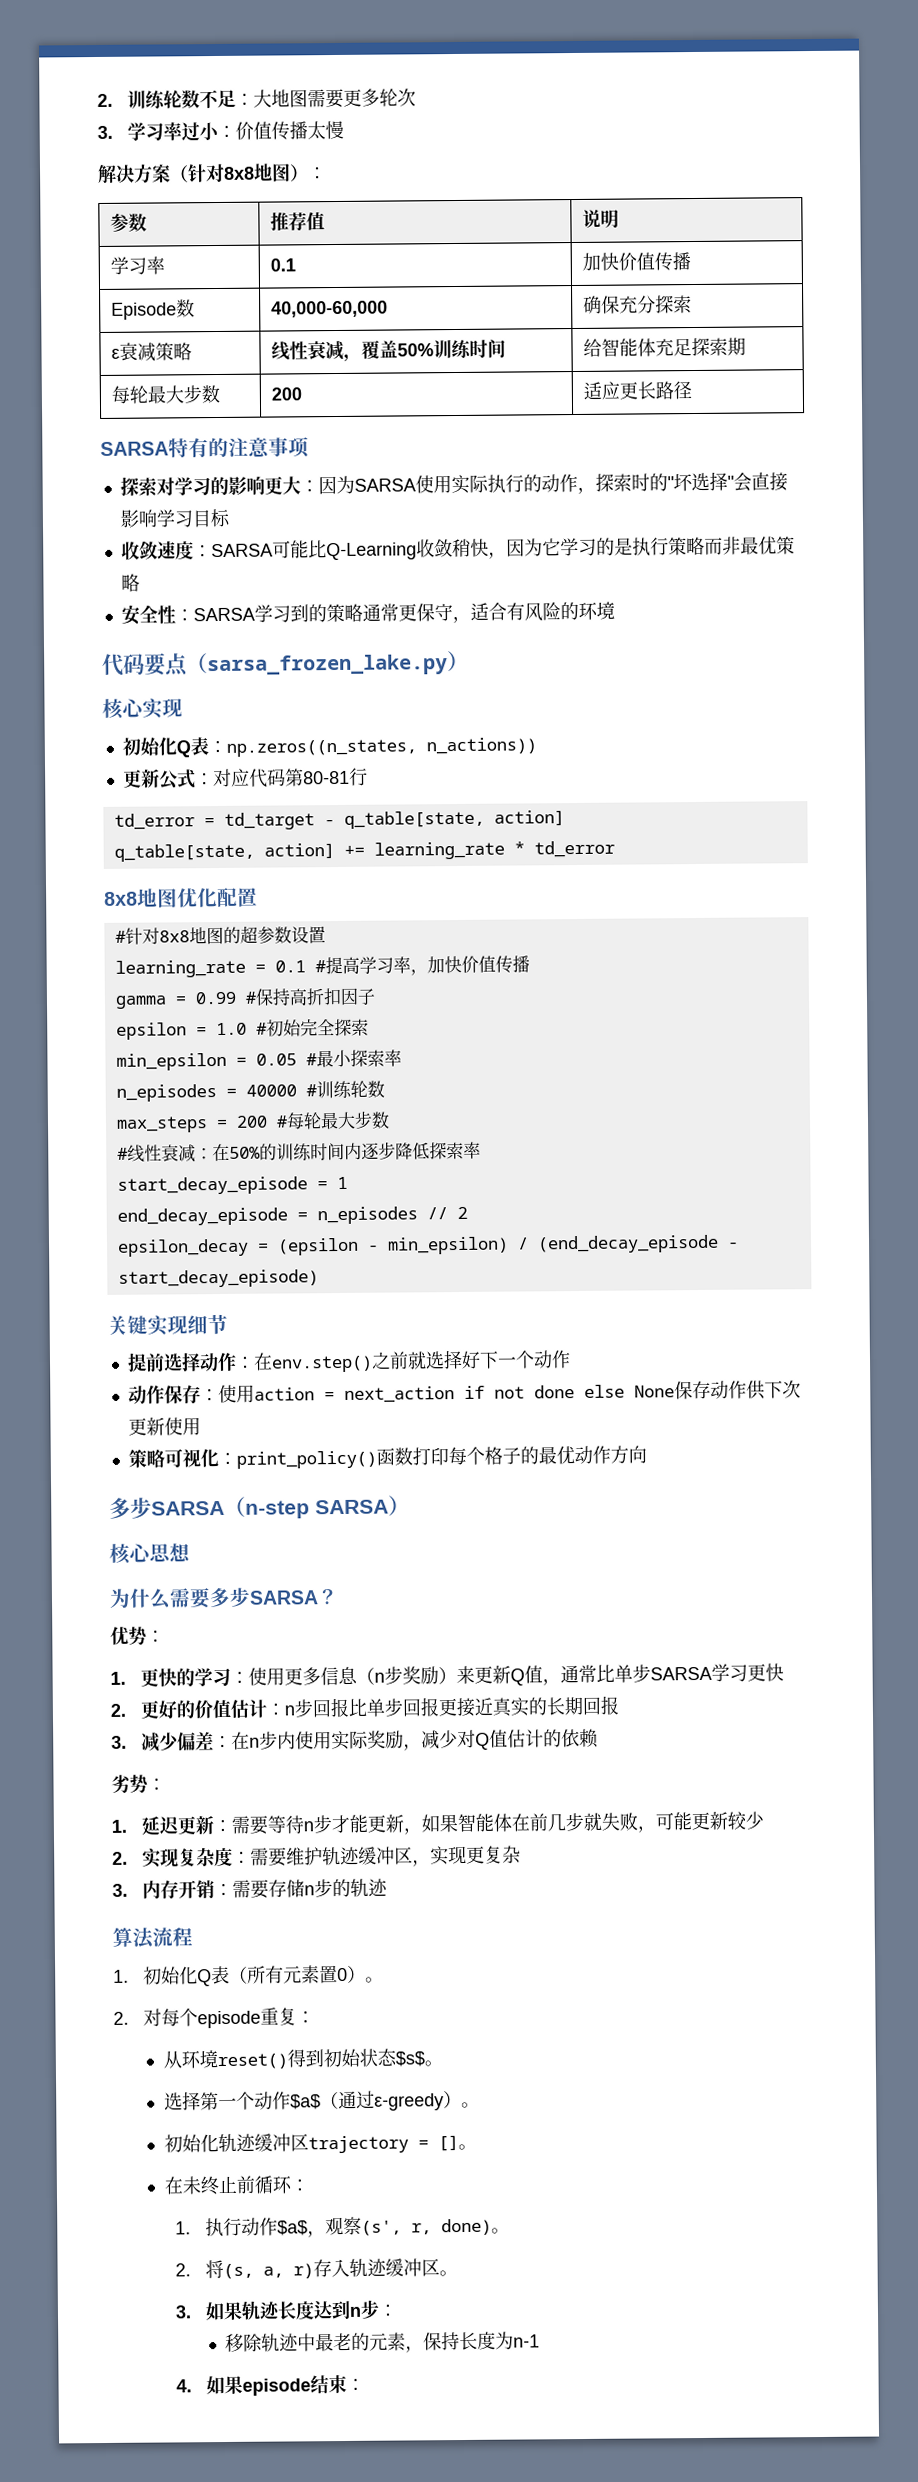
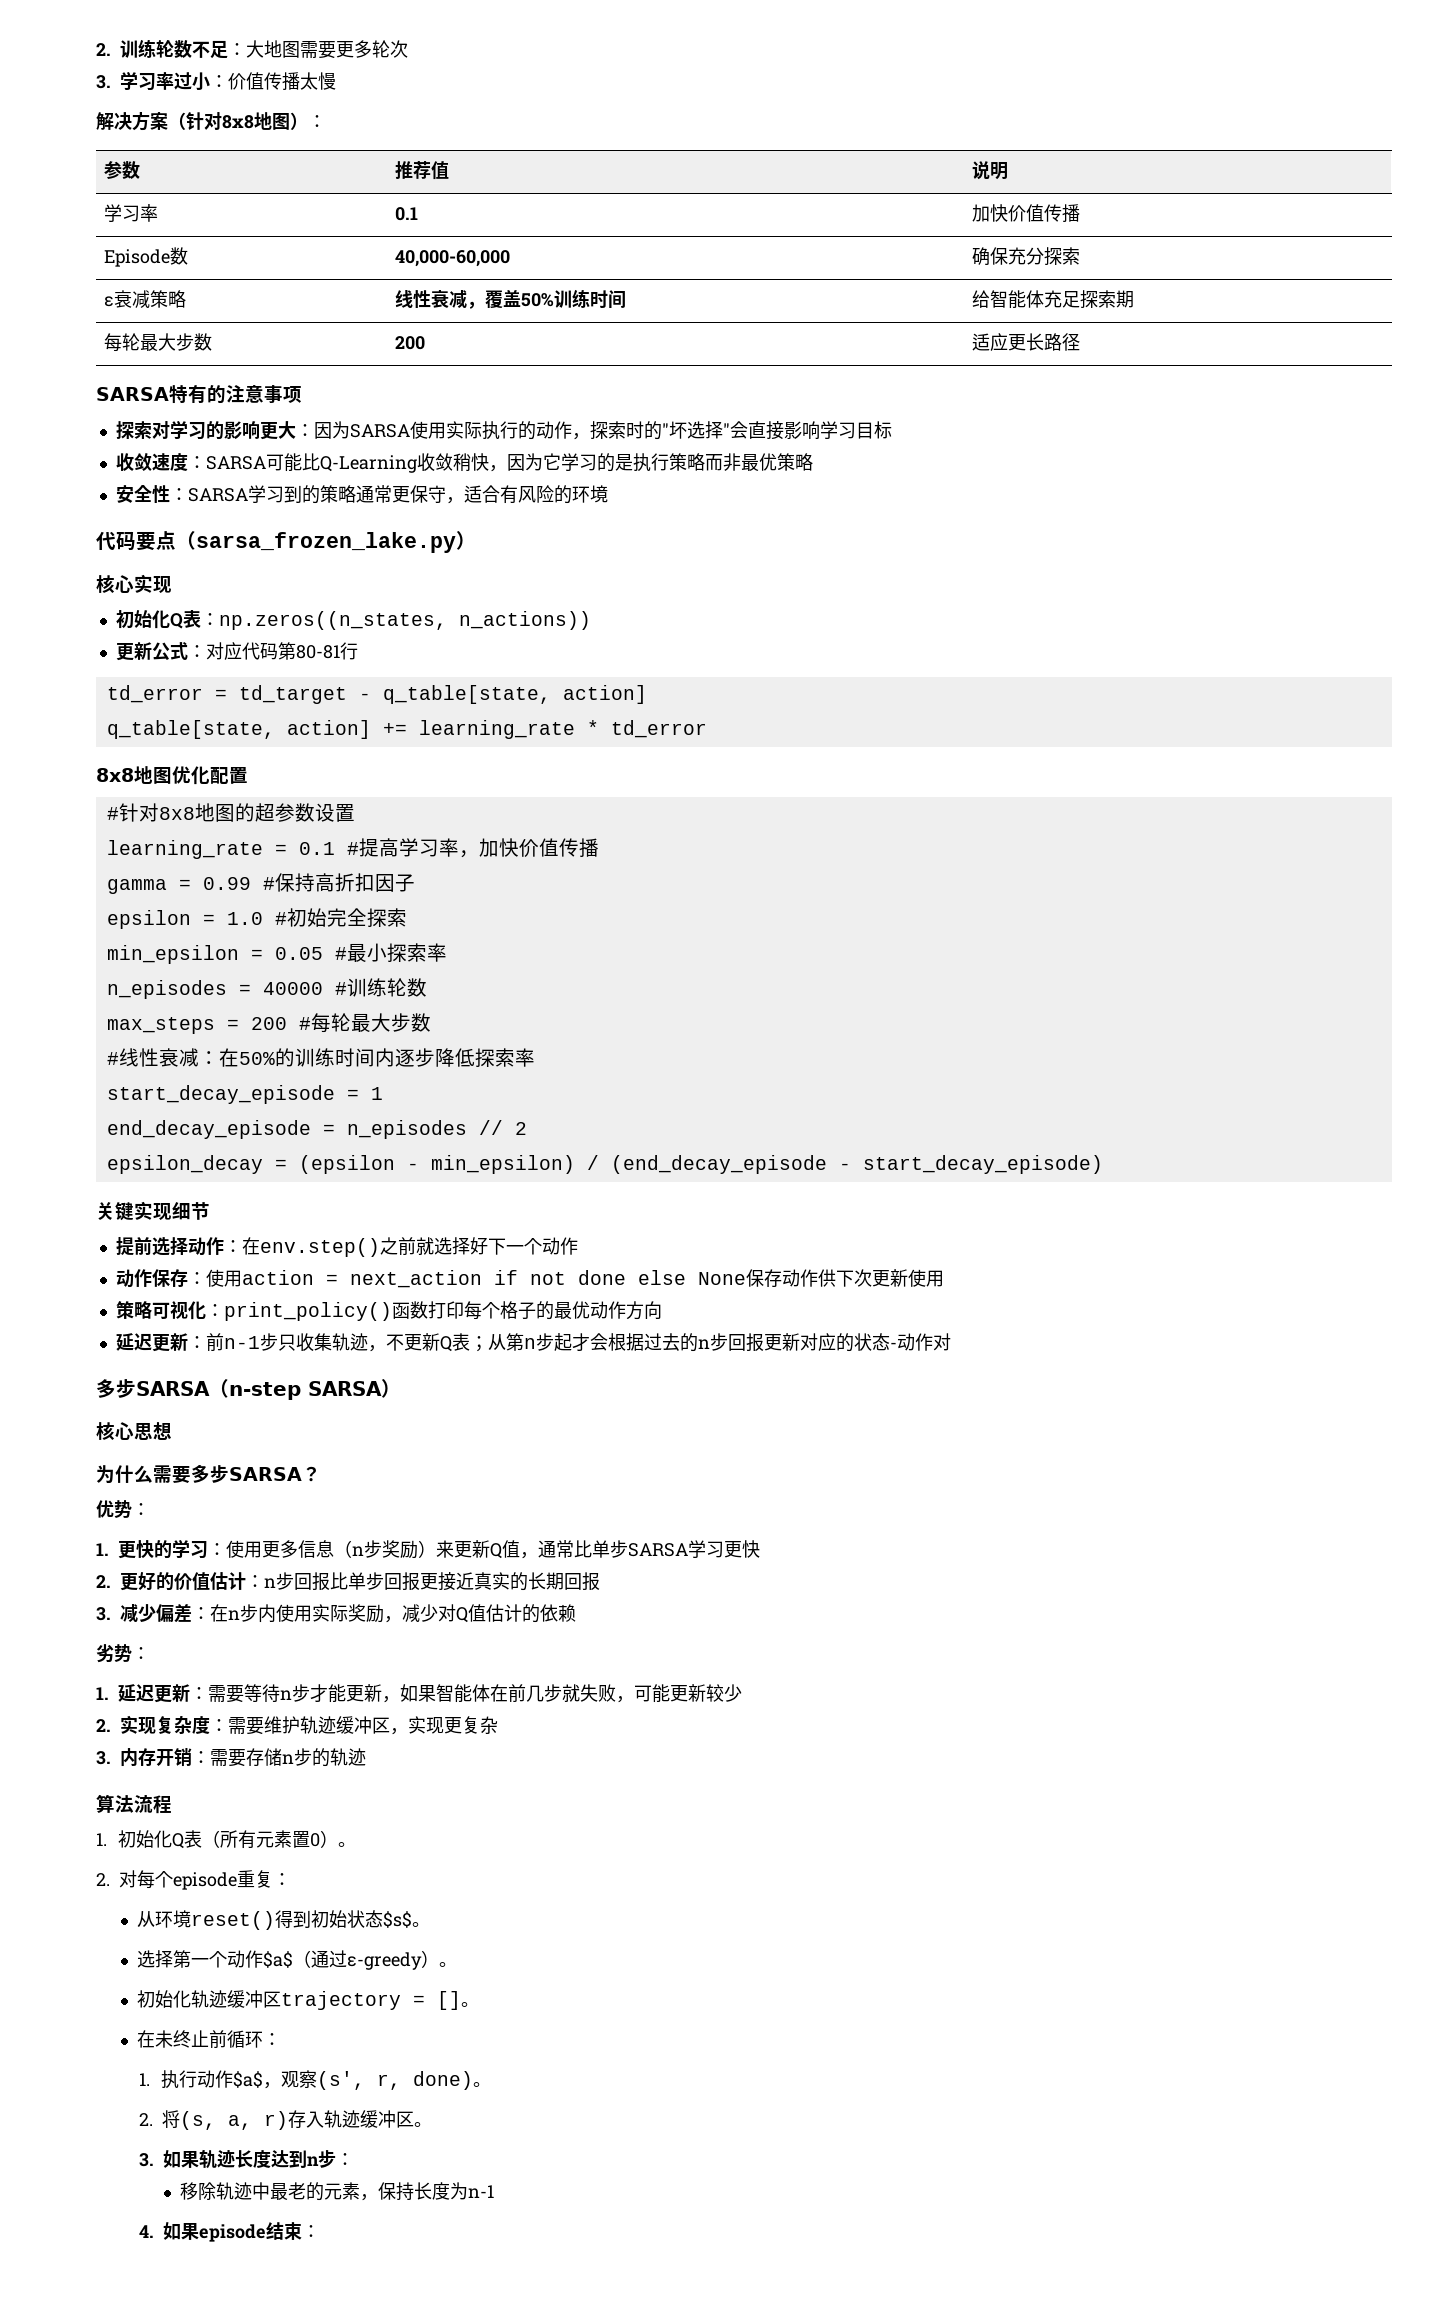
+ 延迟更新：前n-1步只收集轨迹，不更新Q表；从第n步起才会根据过去的n步回报更新对应的状态-动作对

